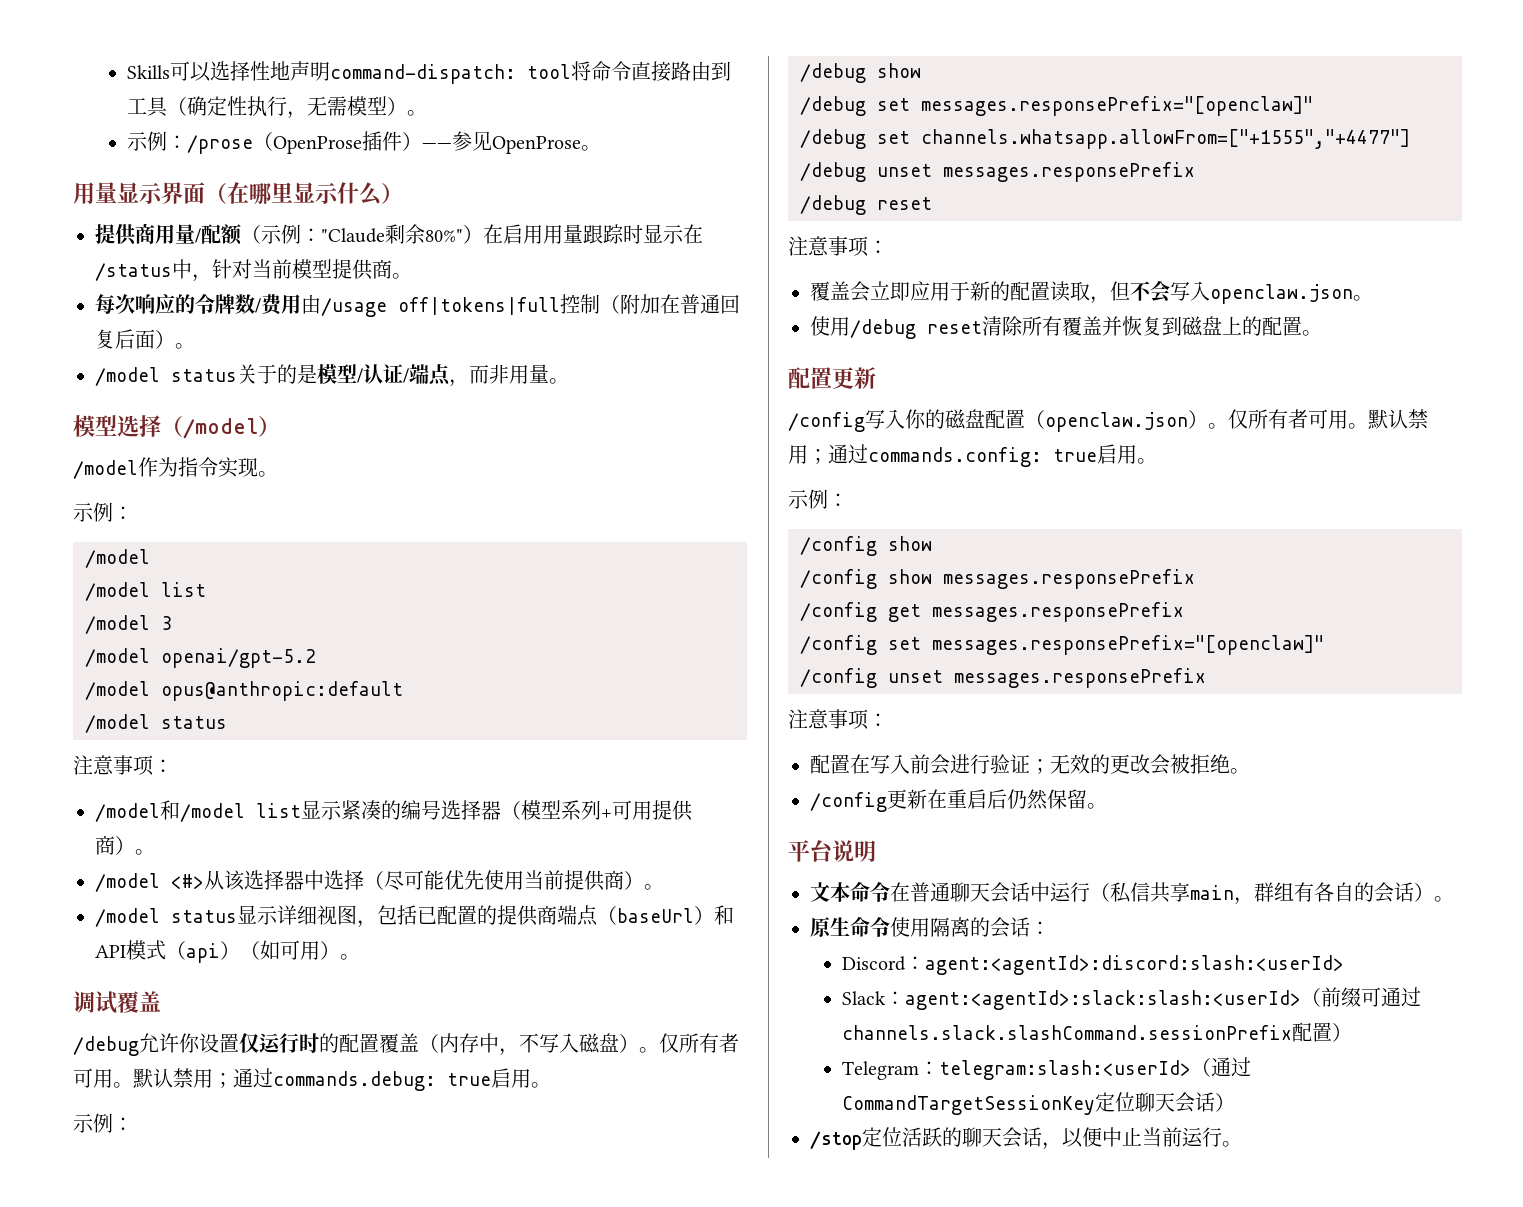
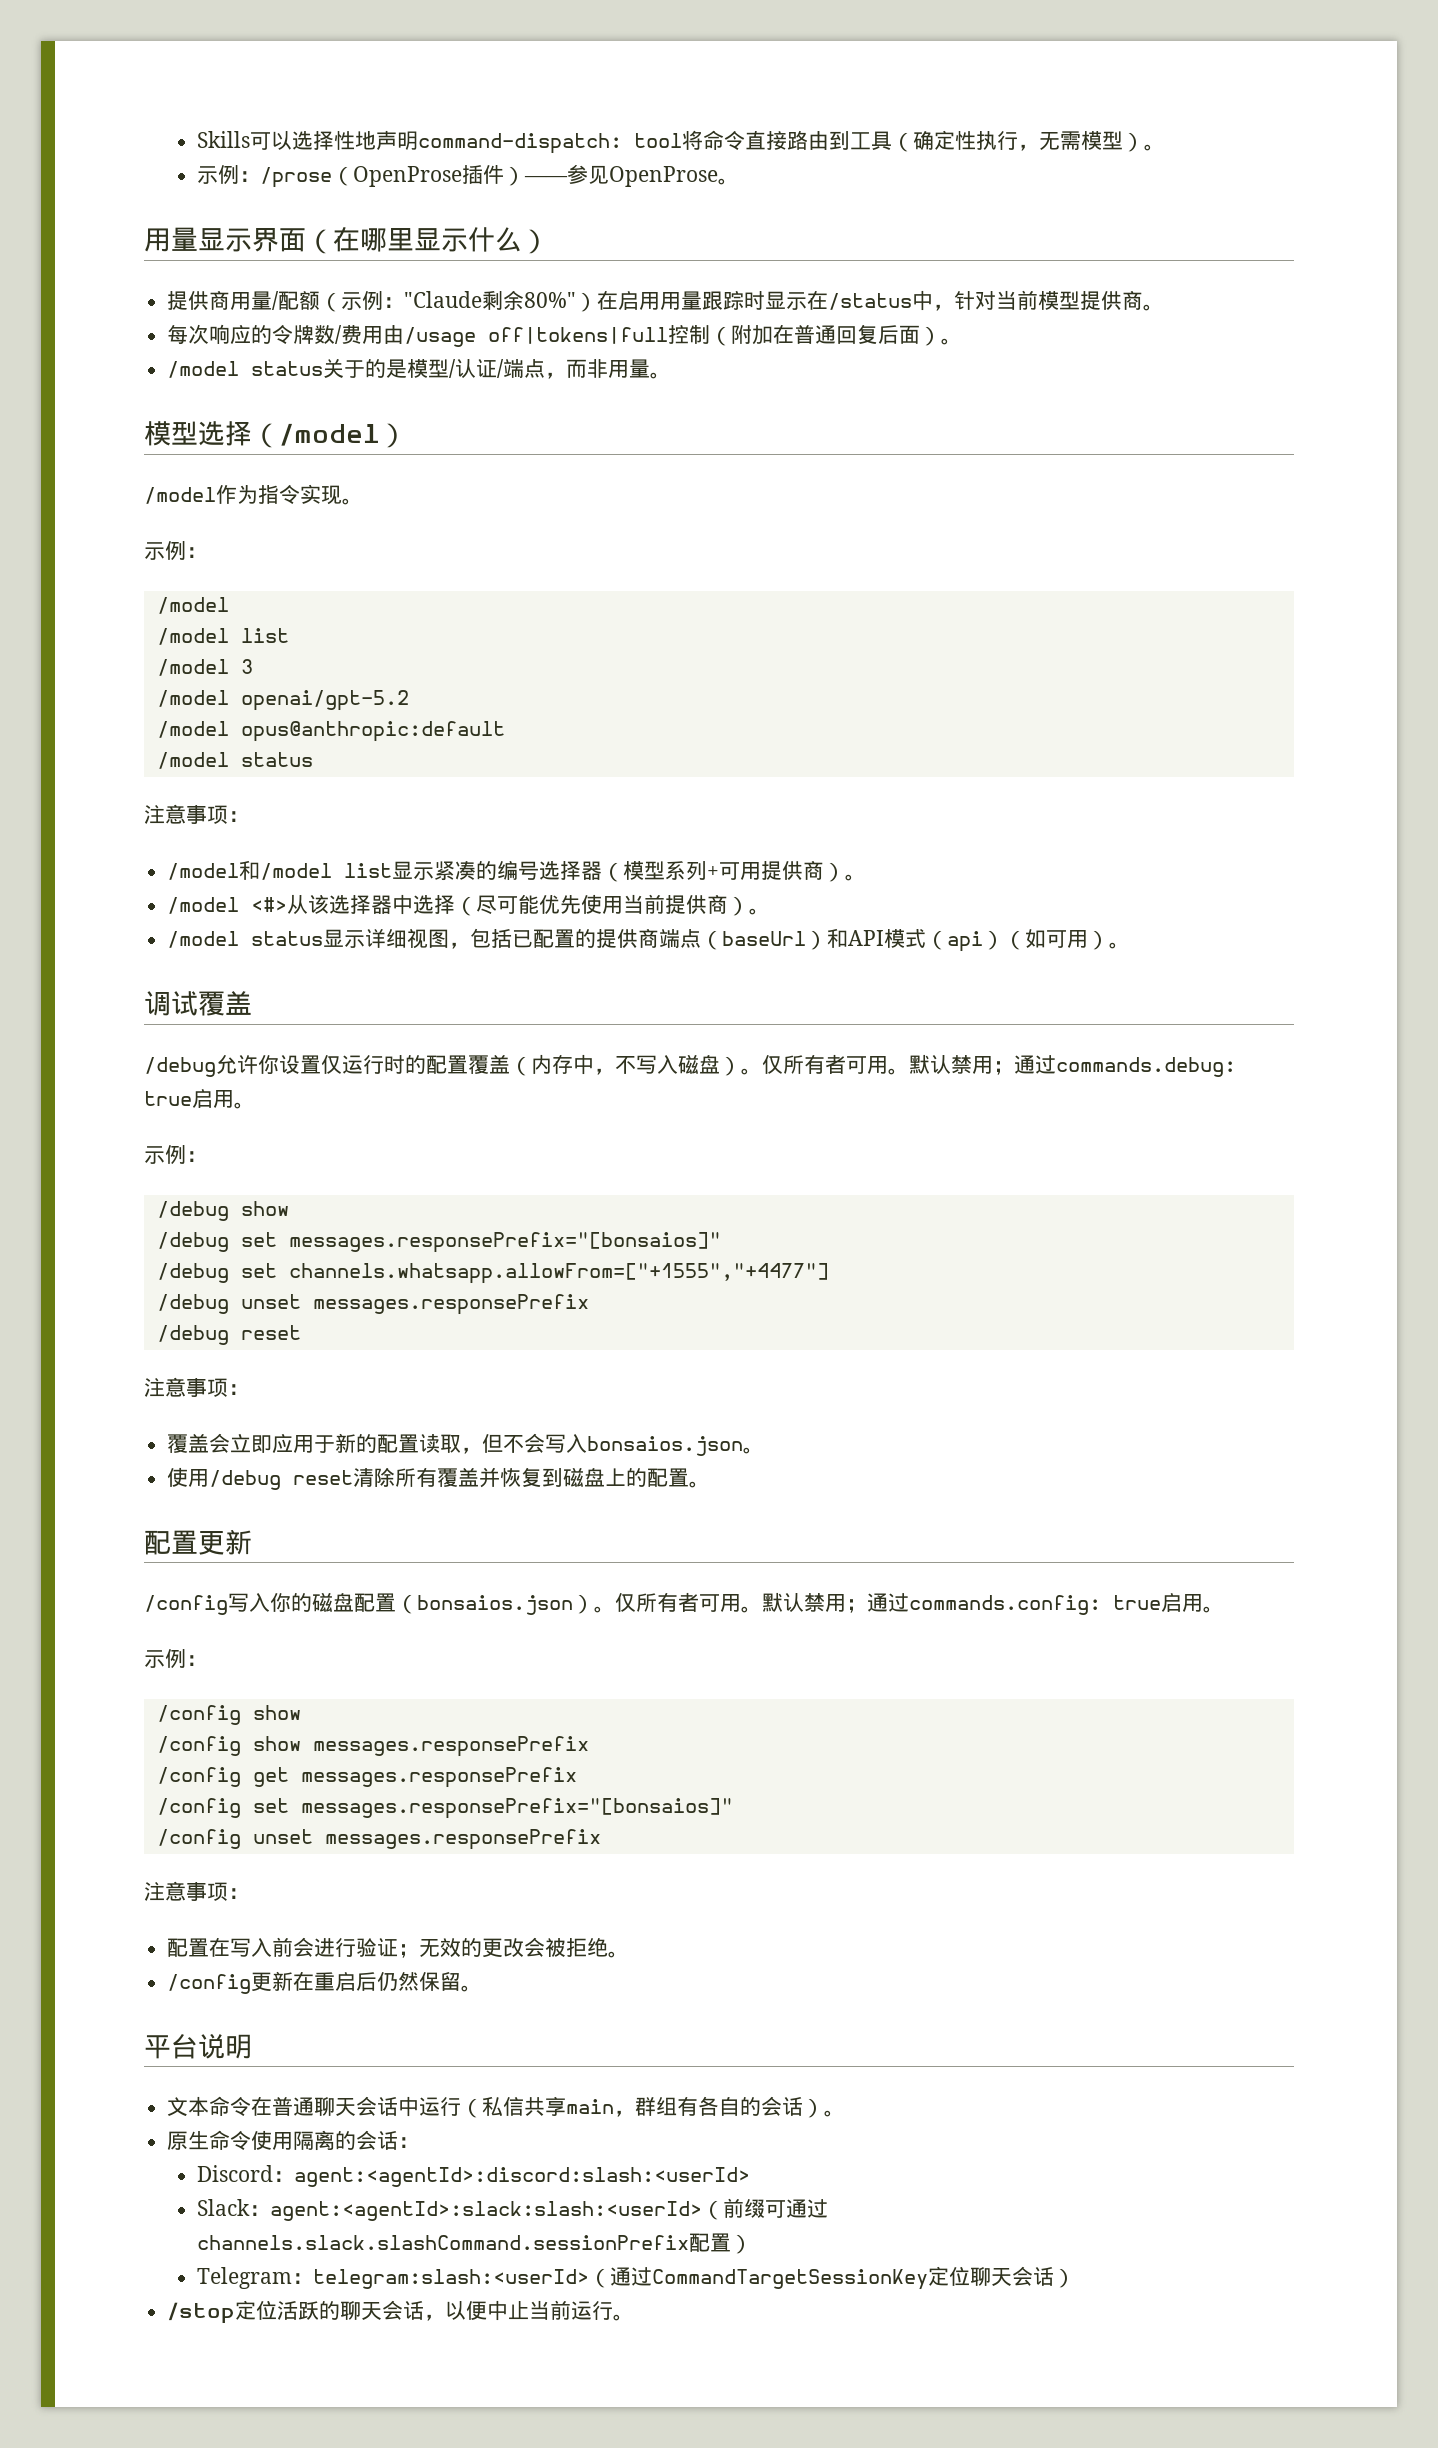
- /debug set messages.responsePrefix="[openclaw]"
+ /debug set messages.responsePrefix="[bonsaios]"
- 覆盖会立即应用于新的配置读取，但不会写入openclaw.json。
+ 覆盖会立即应用于新的配置读取，但不会写入bonsaios.json。
- /config写入你的磁盘配置（openclaw.json）。
+ /config写入你的磁盘配置（bonsaios.json）。
- /config set messages.responsePrefix="[openclaw]"
+ /config set messages.responsePrefix="[bonsaios]"

